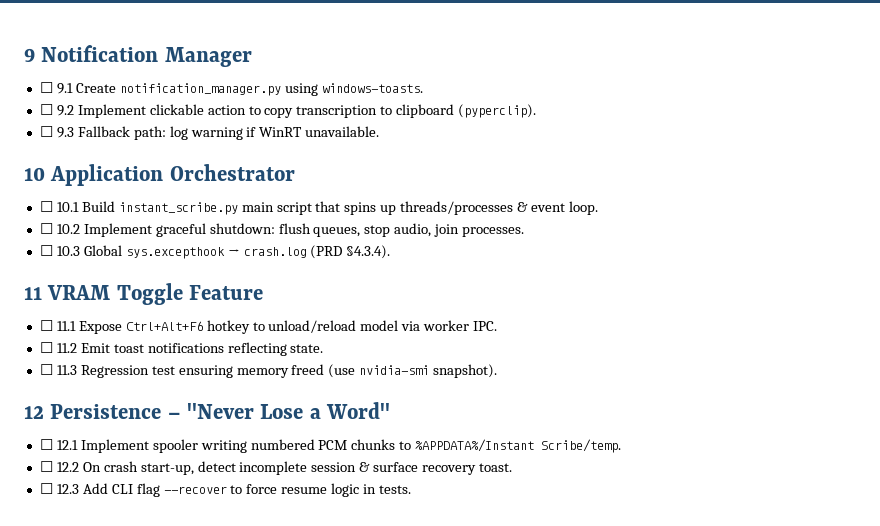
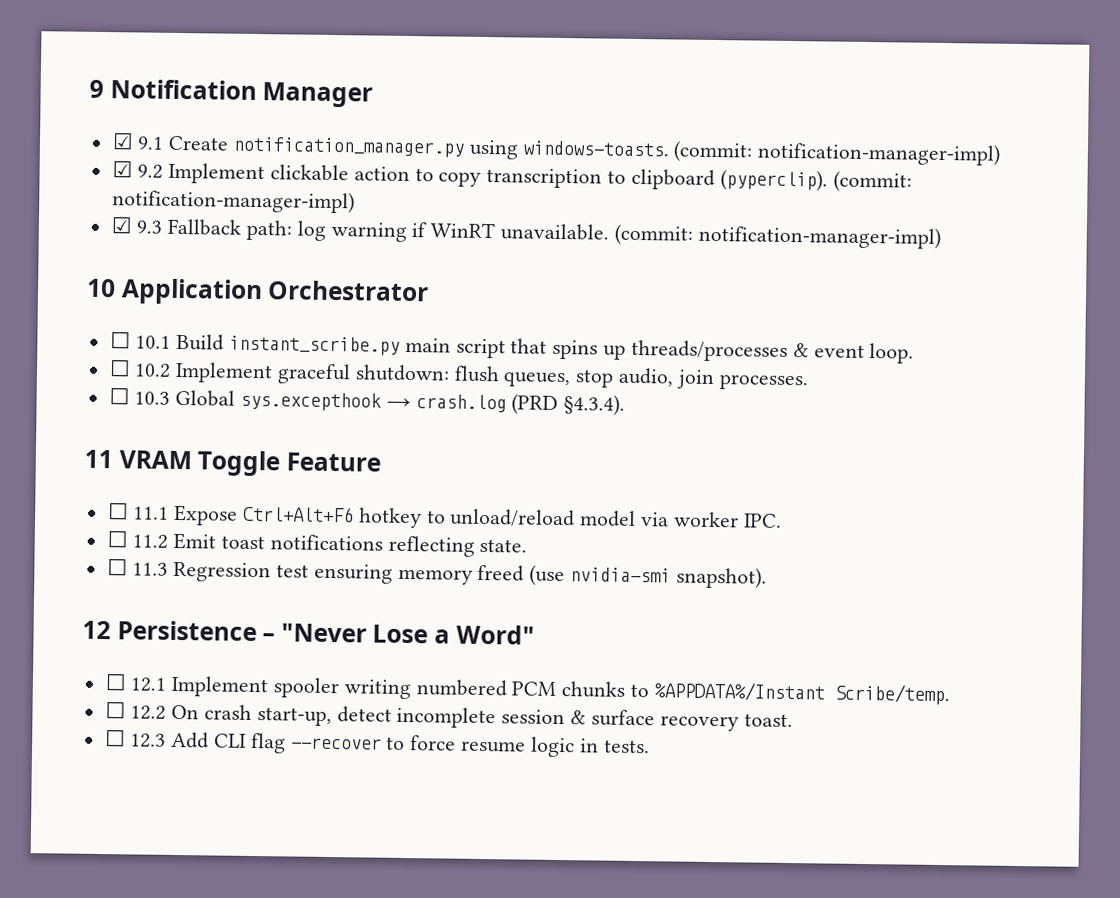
- ☐ 9.1 Create notification_manager.py using windows-toasts.
- ☐ 9.2 Implement clickable action to copy transcription to clipboard (pyperclip).
- ☐ 9.3 Fallback path: log warning if WinRT unavailable.
+ ☑ 9.1 Create notification_manager.py using windows-toasts. (commit: notification-manager-impl)
+ ☑ 9.2 Implement clickable action to copy transcription to clipboard (pyperclip). (commit: notification-manager-impl)
+ ☑ 9.3 Fallback path: log warning if WinRT unavailable. (commit: notification-manager-impl)

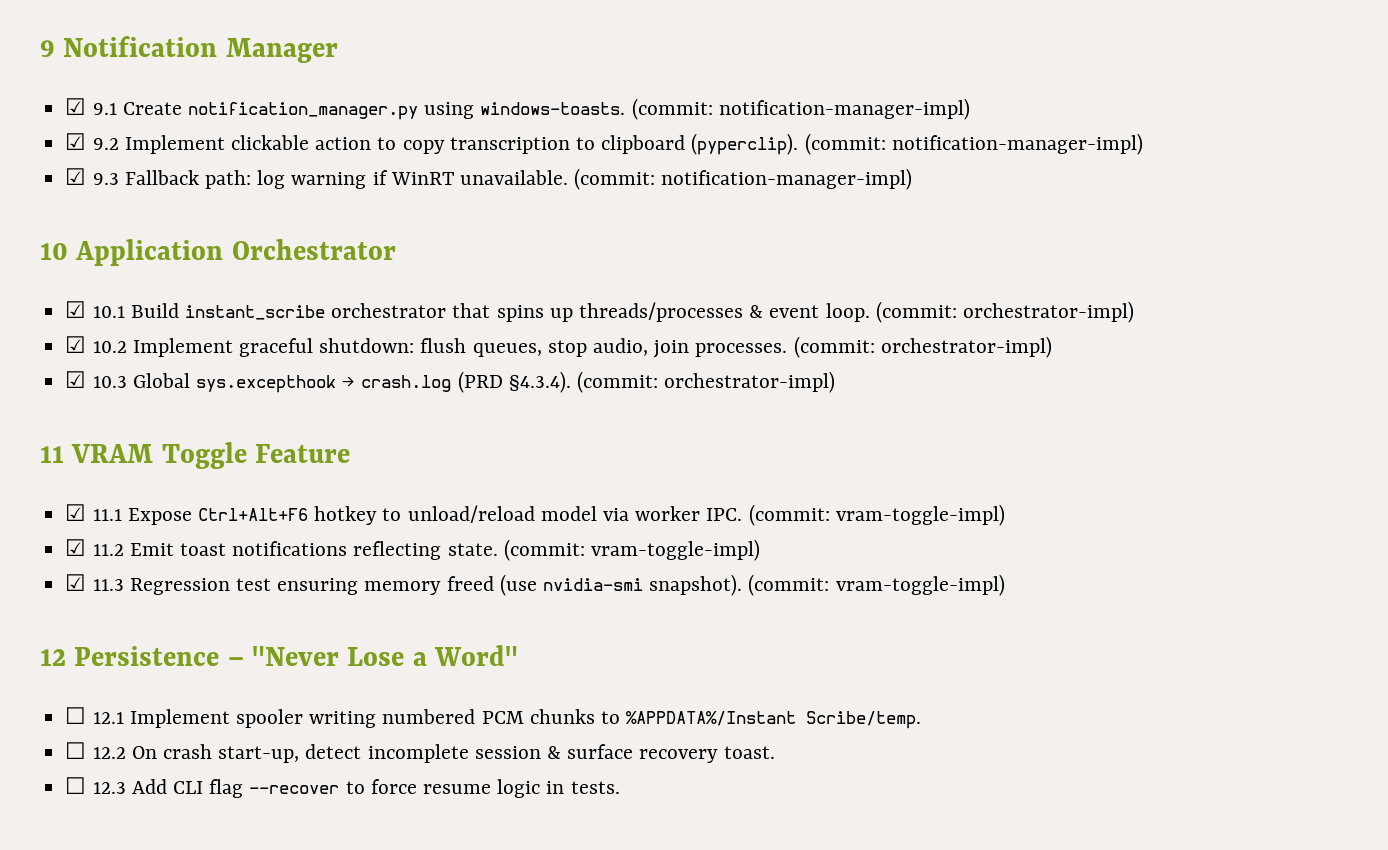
- ☐ 10.1 Build instant_scribe.py main script that spins up threads/processes & event loop.
- ☐ 10.2 Implement graceful shutdown: flush queues, stop audio, join processes.
- ☐ 10.3 Global sys.excepthook → crash.log (PRD §4.3.4).
+ ☑ 10.1 Build instant_scribe orchestrator that spins up threads/processes & event loop. (commit: orchestrator-impl)
+ ☑ 10.2 Implement graceful shutdown: flush queues, stop audio, join processes. (commit: orchestrator-impl)
+ ☑ 10.3 Global sys.excepthook → crash.log (PRD §4.3.4). (commit: orchestrator-impl)
- ☐ 11.1 Expose Ctrl+Alt+F6 hotkey to unload/reload model via worker IPC.
- ☐ 11.2 Emit toast notifications reflecting state.
- ☐ 11.3 Regression test ensuring memory freed (use nvidia-smi snapshot).
+ ☑ 11.1 Expose Ctrl+Alt+F6 hotkey to unload/reload model via worker IPC. (commit: vram-toggle-impl)
+ ☑ 11.2 Emit toast notifications reflecting state. (commit: vram-toggle-impl)
+ ☑ 11.3 Regression test ensuring memory freed (use nvidia-smi snapshot). (commit: vram-toggle-impl)

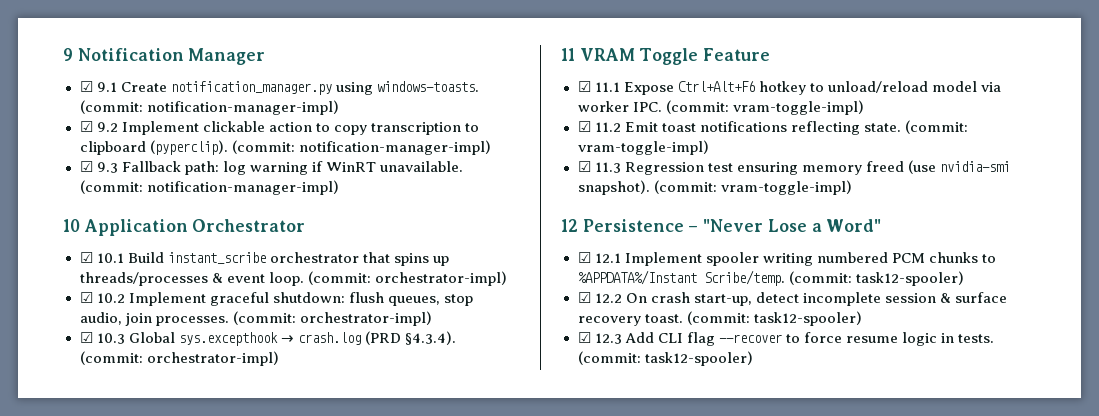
- ☐ 12.1 Implement spooler writing numbered PCM chunks to %APPDATA%/Instant Scribe/temp.
- ☐ 12.2 On crash start-up, detect incomplete session & surface recovery toast.
- ☐ 12.3 Add CLI flag --recover to force resume logic in tests.
+ ☑ 12.1 Implement spooler writing numbered PCM chunks to %APPDATA%/Instant Scribe/temp. (commit: task12-spooler)
+ ☑ 12.2 On crash start-up, detect incomplete session & surface recovery toast. (commit: task12-spooler)
+ ☑ 12.3 Add CLI flag --recover to force resume logic in tests. (commit: task12-spooler)

